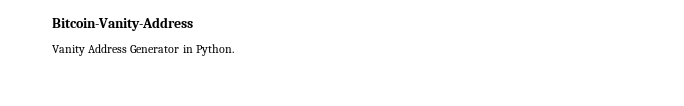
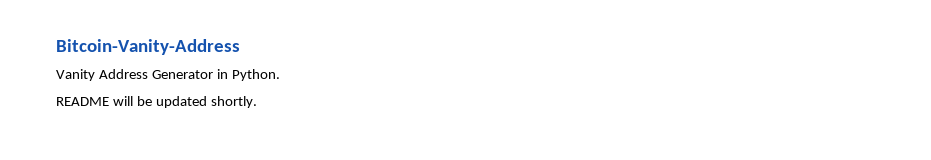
+ README will be updated shortly.

